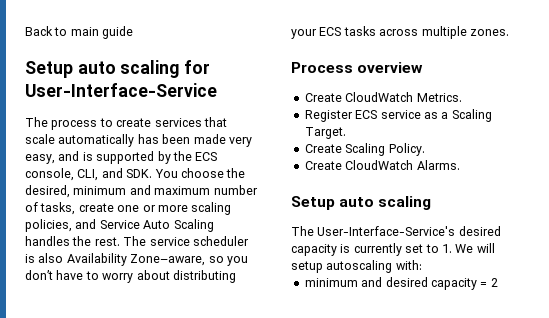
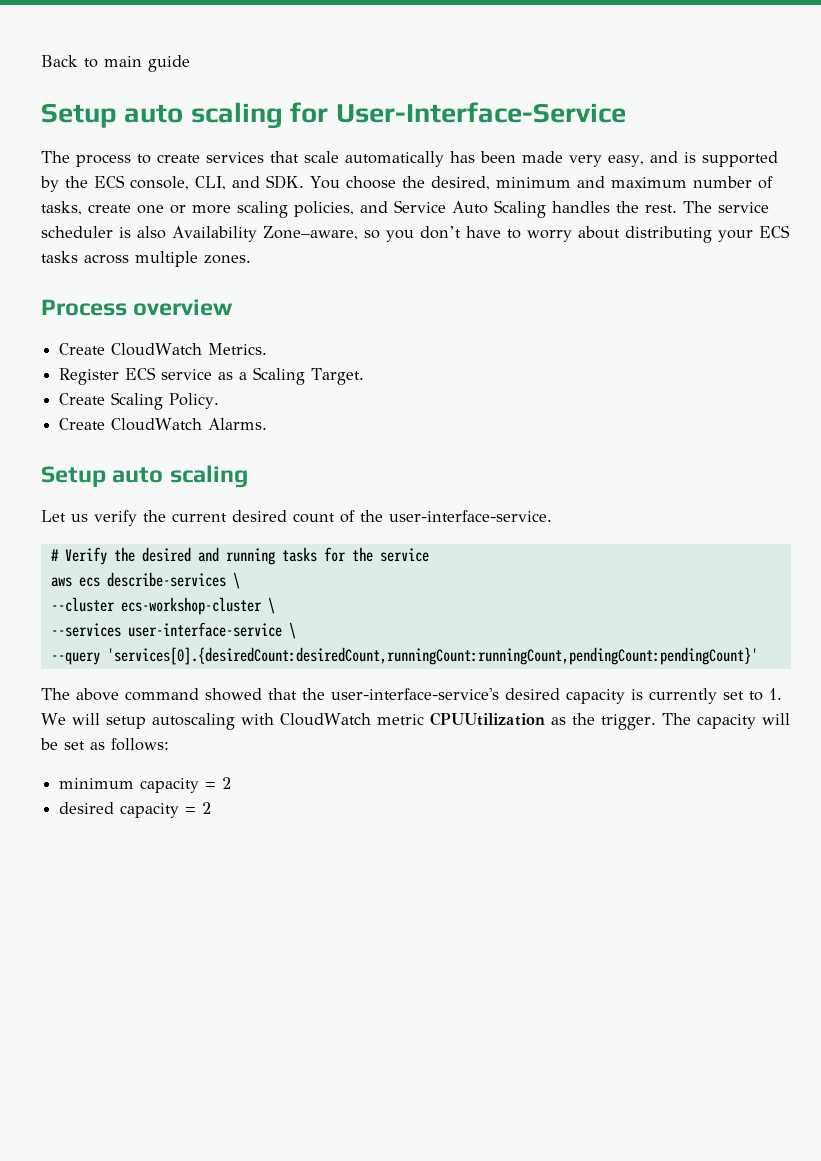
- The User-Interface-Service's desired capacity is currently set to 1. We will setup autoscaling with:
- minimum and desired capacity = 2
+ Let us verify the current desired count of the user-interface-service.
+ # Verify the desired and running tasks for the service
+ aws ecs describe-services \
+ --cluster ecs-workshop-cluster \
+ --services user-interface-service \
+ --query 'services[0].{desiredCount:desiredCount,runningCount:runningCount,pendingCount:pendingCount}'
+ The above command showed that the user-interface-service's desired capacity is currently set to 1. We will setup autoscaling with CloudWatch metric CPUUtilization as the trigger. The capacity will be set as follows:
+ minimum capacity = 2
+ desired capacity = 2

